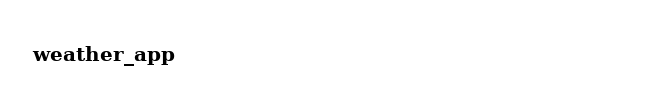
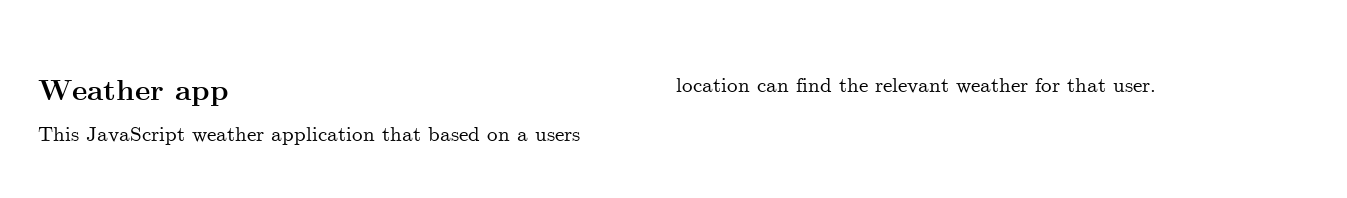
- weather_app
+ Weather app
+ This JavaScript weather application that based on a users location can find the relevant weather for that user.

